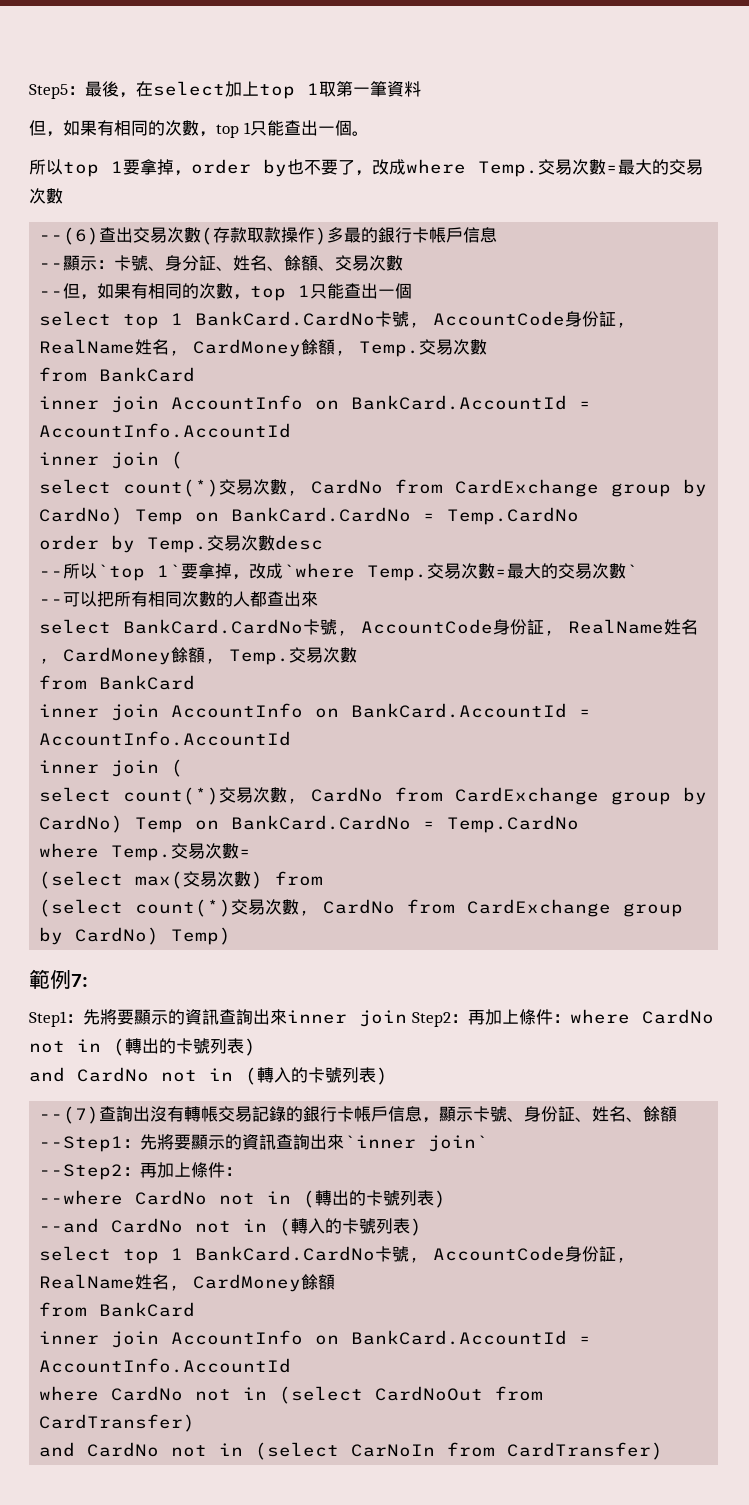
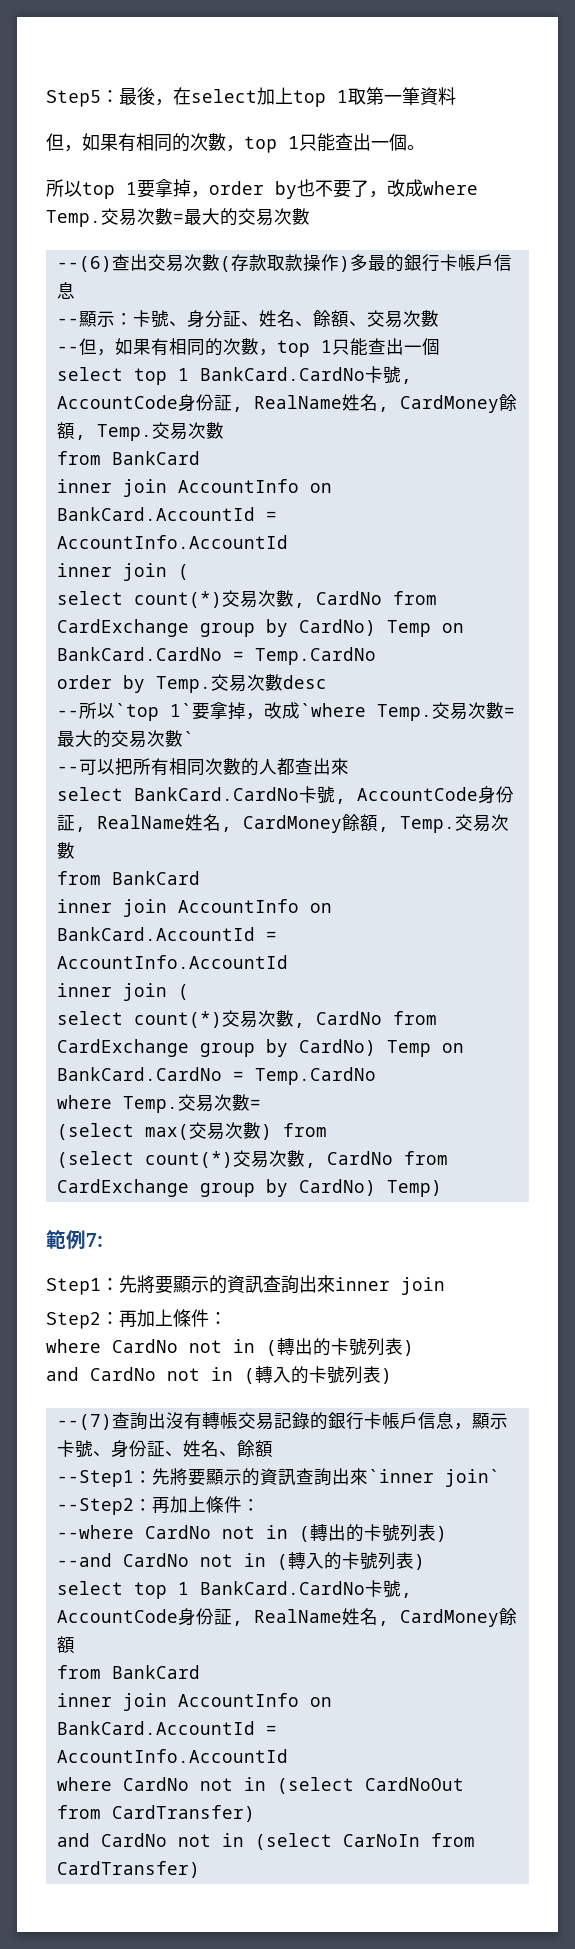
- Step1：先將要顯示的資訊查詢出來inner join Step2：再加上條件：where CardNo not in (轉出的卡號列表)
+ Step1：先將要顯示的資訊查詢出來inner join
+ Step2：再加上條件：
+ where CardNo not in (轉出的卡號列表)

